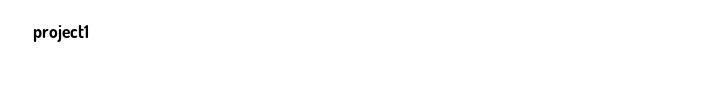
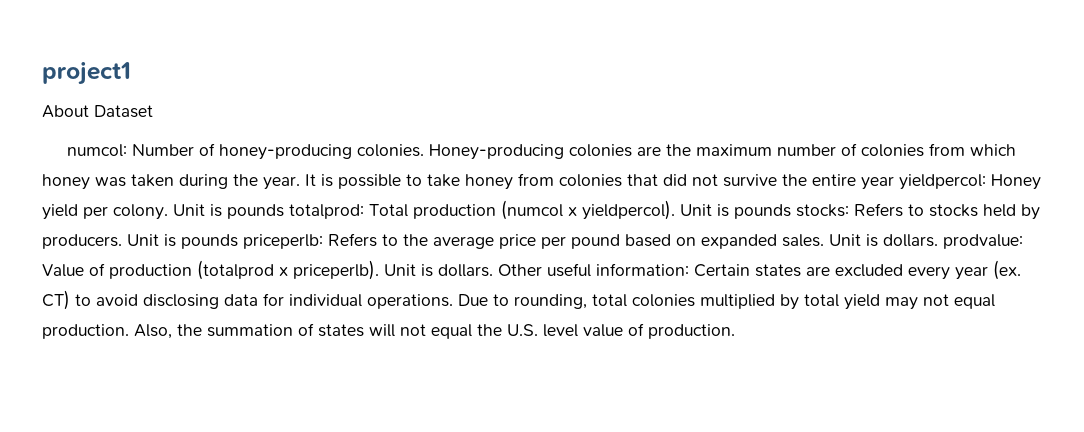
+ About Dataset
+ numcol: Number of honey-producing colonies. Honey-producing colonies are the maximum number of colonies from which honey was taken during the year. It is possible to take honey from colonies that did not survive the entire year yieldpercol: Honey yield per colony. Unit is pounds totalprod: Total production (numcol x yieldpercol). Unit is pounds stocks: Refers to stocks held by producers. Unit is pounds priceperlb: Refers to the average price per pound based on expanded sales. Unit is dollars. prodvalue: Value of production (totalprod x priceperlb). Unit is dollars. Other useful information: Certain states are excluded every year (ex. CT) to avoid disclosing data for individual operations. Due to rounding, total colonies multiplied by total yield may not equal production. Also, the summation of states will not equal the U.S. level value of production.

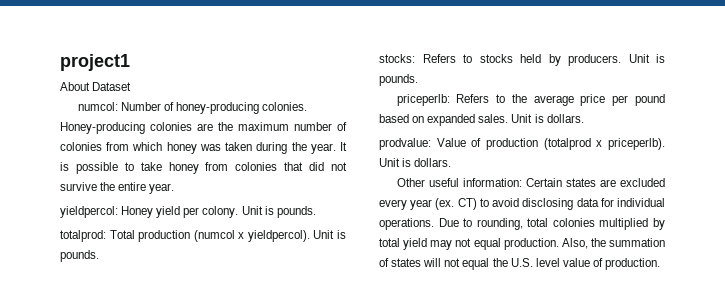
- It is possible to take honey from colonies that did not survive the entire year yieldpercol: Honey yield per colony. Unit is pounds totalprod: Total production (numcol x yieldpercol). Unit is pounds stocks: Refers to stocks held by producers. Unit is pounds priceperlb: Refers to the average price per pound based on expanded sales. Unit is dollars. prodvalue: Value of production (totalprod x priceperlb). Unit is dollars. Other useful information: Certain states are excluded every year (ex.
+ It is possible to take honey from colonies that did not survive the entire year.
+ yieldpercol: Honey yield per colony. Unit is pounds.
+ totalprod: Total production (numcol x yieldpercol). Unit is pounds.
+ stocks: Refers to stocks held by producers. Unit is pounds.
+ priceperlb: Refers to the average price per pound based on expanded sales. Unit is dollars.
+ prodvalue: Value of production (totalprod x priceperlb). Unit is dollars.
+ Other useful information: Certain states are excluded every year (ex.

